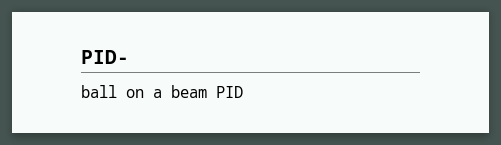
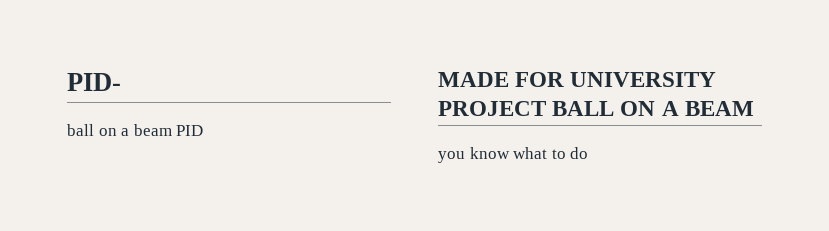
+ MADE FOR UNIVERSITY PROJECT BALL ON A BEAM
+ you know what to do

